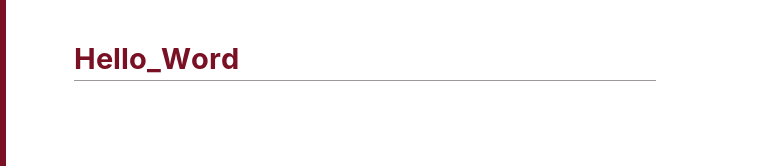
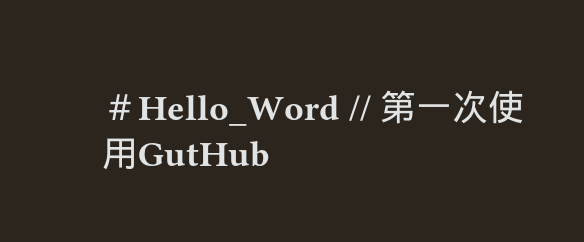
- Hello_Word
+ ＃Hello_Word // 第一次使用GutHub

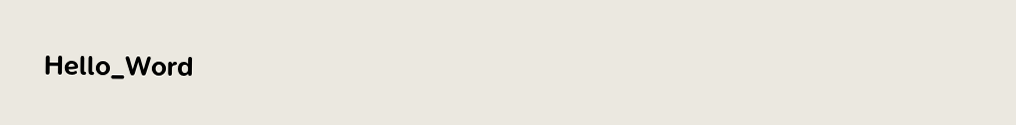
- ＃Hello_Word // 第一次使用GutHub
+ Hello_Word

